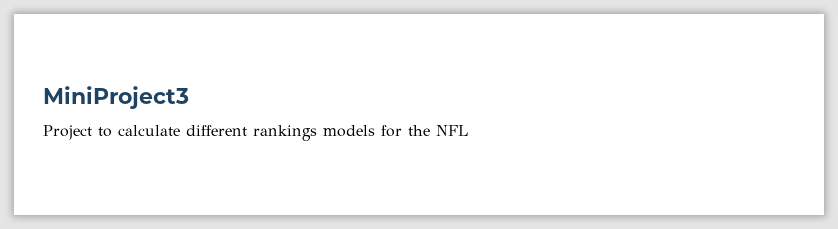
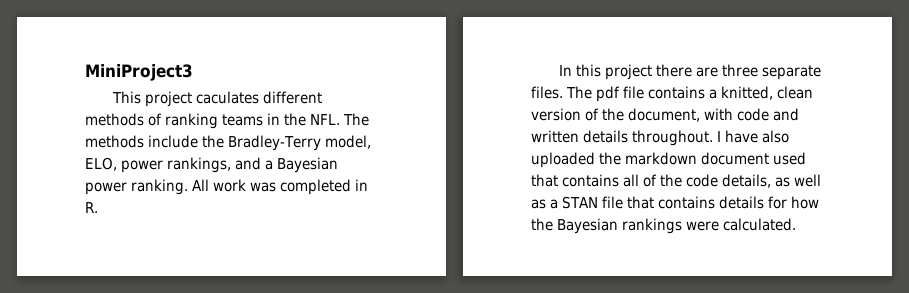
- Project to calculate different rankings models for the NFL
+ This project caculates different methods of ranking teams in the NFL. The methods include the Bradley-Terry model, ELO, power rankings, and a Bayesian power ranking. All work was completed in R.
+ In this project there are three separate files. The pdf file contains a knitted, clean version of the document, with code and written details throughout. I have also uploaded the markdown document used that contains all of the code details, as well as a STAN file that contains details for how the Bayesian rankings were calculated.

